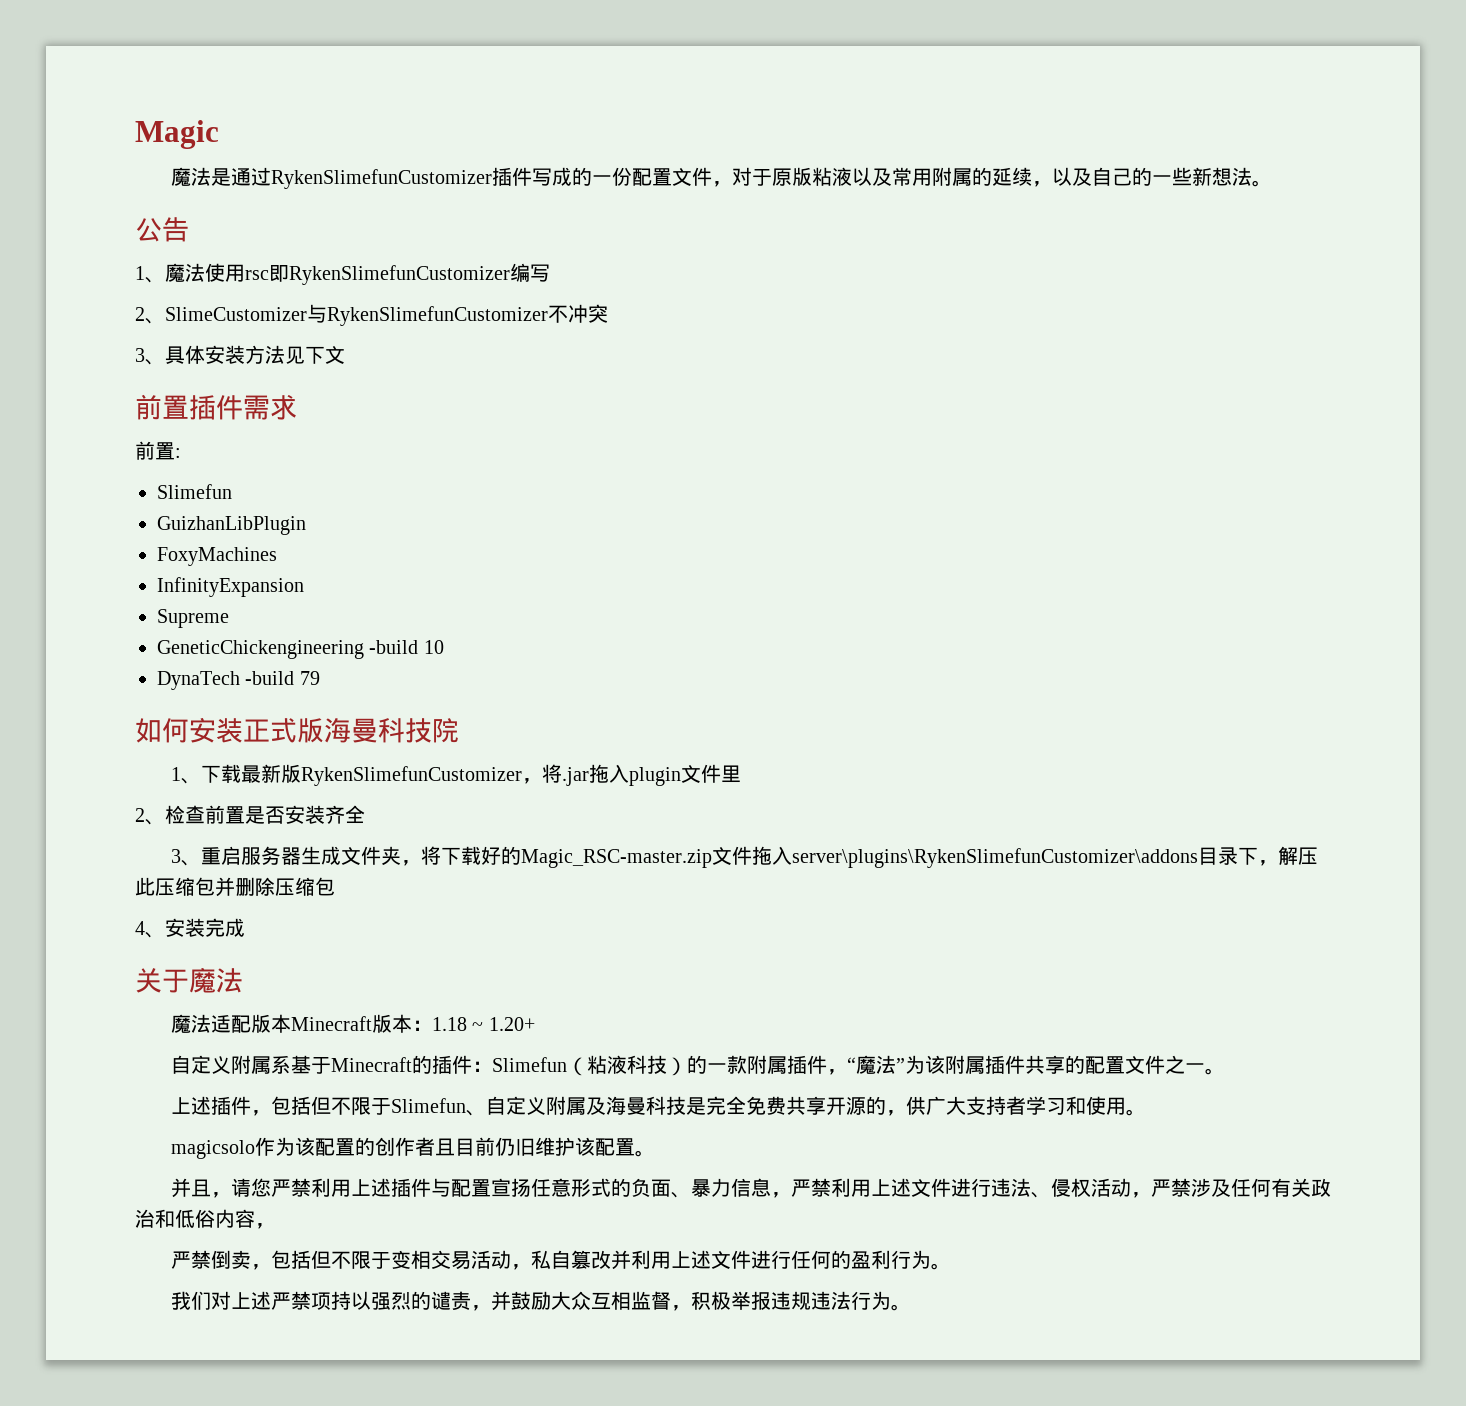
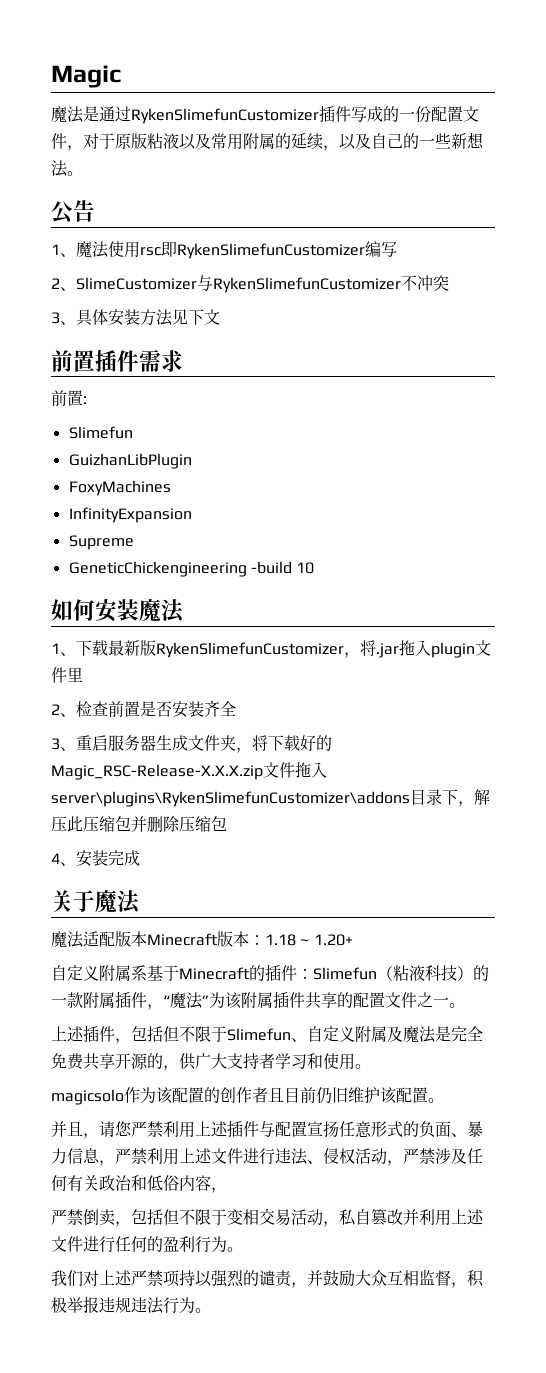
- DynaTech -build 79
- 如何安装正式版海曼科技院
+ 如何安装魔法
- 3、重启服务器生成文件夹，将下载好的Magic_RSC-master.zip文件拖入server\plugins\RykenSlimefunCustomizer\addons目录下，解压此压缩包并删除压缩包
+ 3、重启服务器生成文件夹，将下载好的Magic_RSC-Release-X.X.X.zip文件拖入server\plugins\RykenSlimefunCustomizer\addons目录下，解压此压缩包并删除压缩包
- 上述插件，包括但不限于Slimefun、自定义附属及海曼科技是完全免费共享开源的，供广大支持者学习和使用。
+ 上述插件，包括但不限于Slimefun、自定义附属及魔法是完全免费共享开源的，供广大支持者学习和使用。

